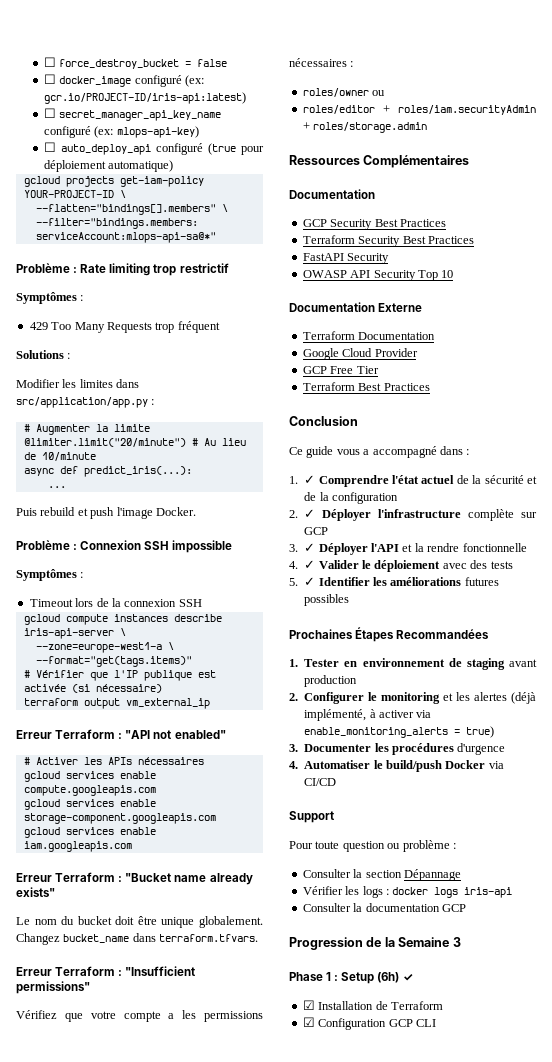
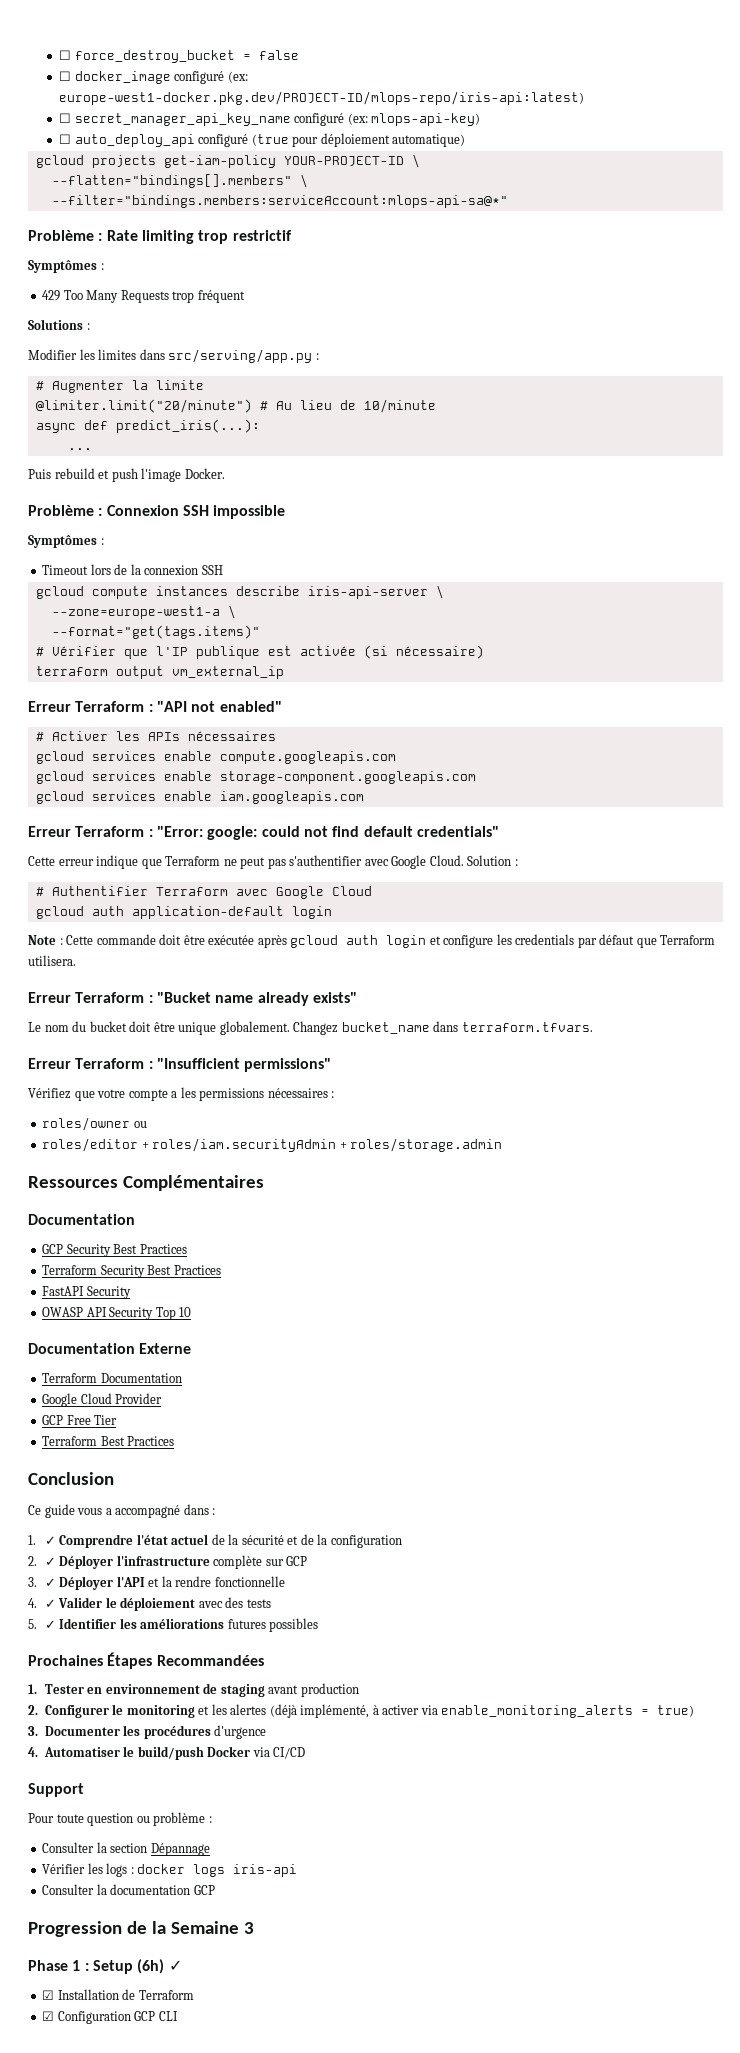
- ☐ docker_image configuré (ex: gcr.io/PROJECT-ID/iris-api:latest)
+ ☐ docker_image configuré (ex: europe-west1-docker.pkg.dev/PROJECT-ID/mlops-repo/iris-api:latest)
- Modifier les limites dans src/application/app.py :
+ Modifier les limites dans src/serving/app.py :
+ Erreur Terraform : "Error: google: could not find default credentials"
+ Cette erreur indique que Terraform ne peut pas s'authentifier avec Google Cloud. Solution :
+ # Authentifier Terraform avec Google Cloud
+ gcloud auth application-default login
+ Note : Cette commande doit être exécutée après gcloud auth login et configure les credentials par défaut que Terraform utilisera.

